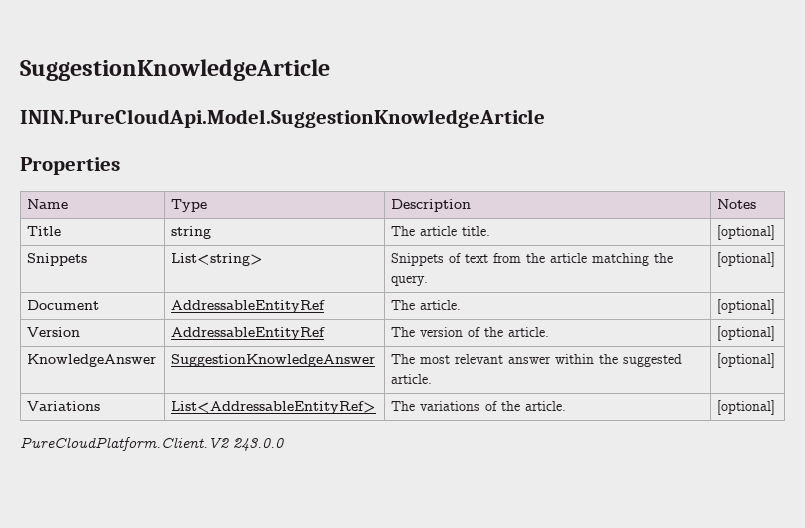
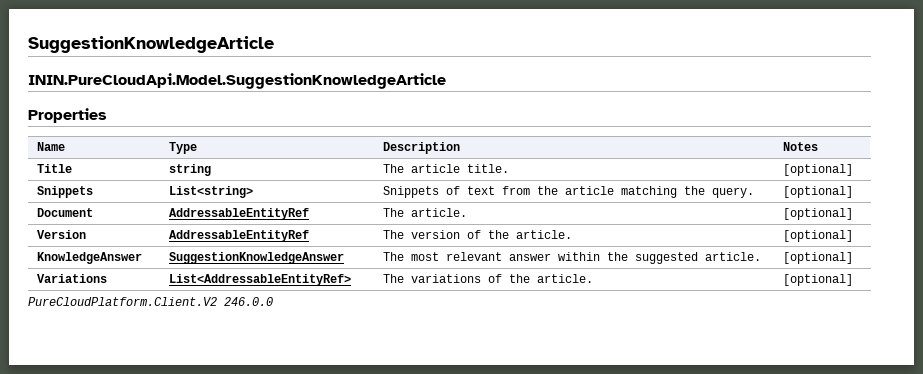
- PureCloudPlatform.Client.V2 243.0.0
+ PureCloudPlatform.Client.V2 246.0.0

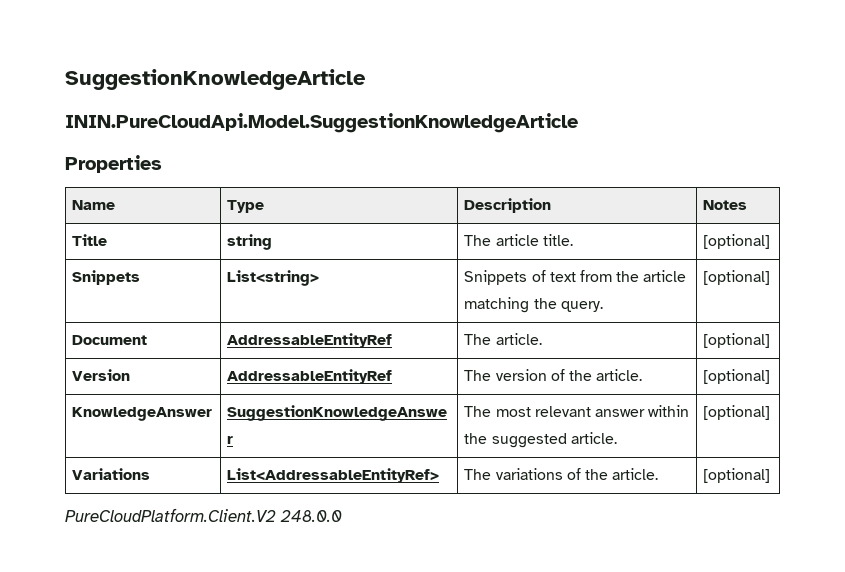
- PureCloudPlatform.Client.V2 246.0.0
+ PureCloudPlatform.Client.V2 248.0.0

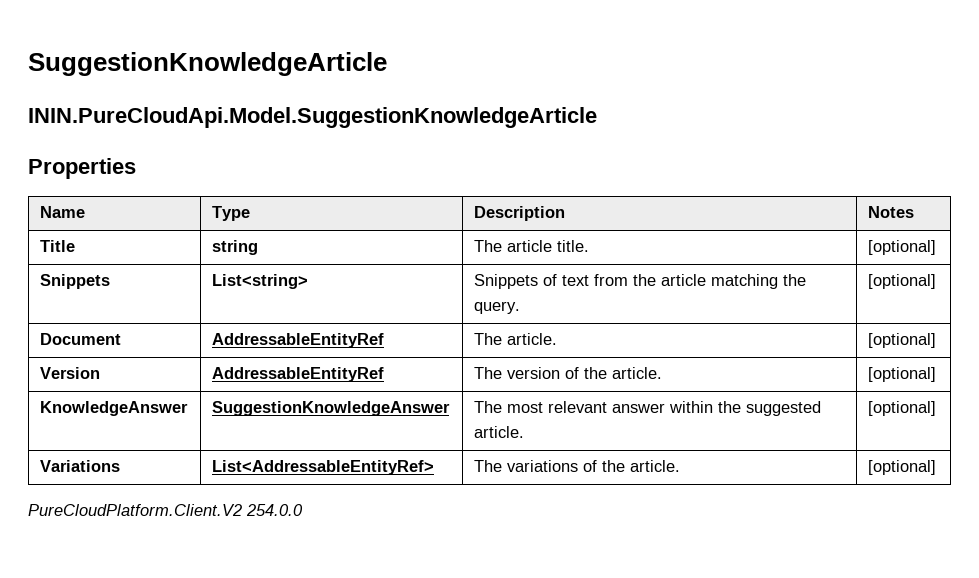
- PureCloudPlatform.Client.V2 248.0.0
+ PureCloudPlatform.Client.V2 254.0.0

